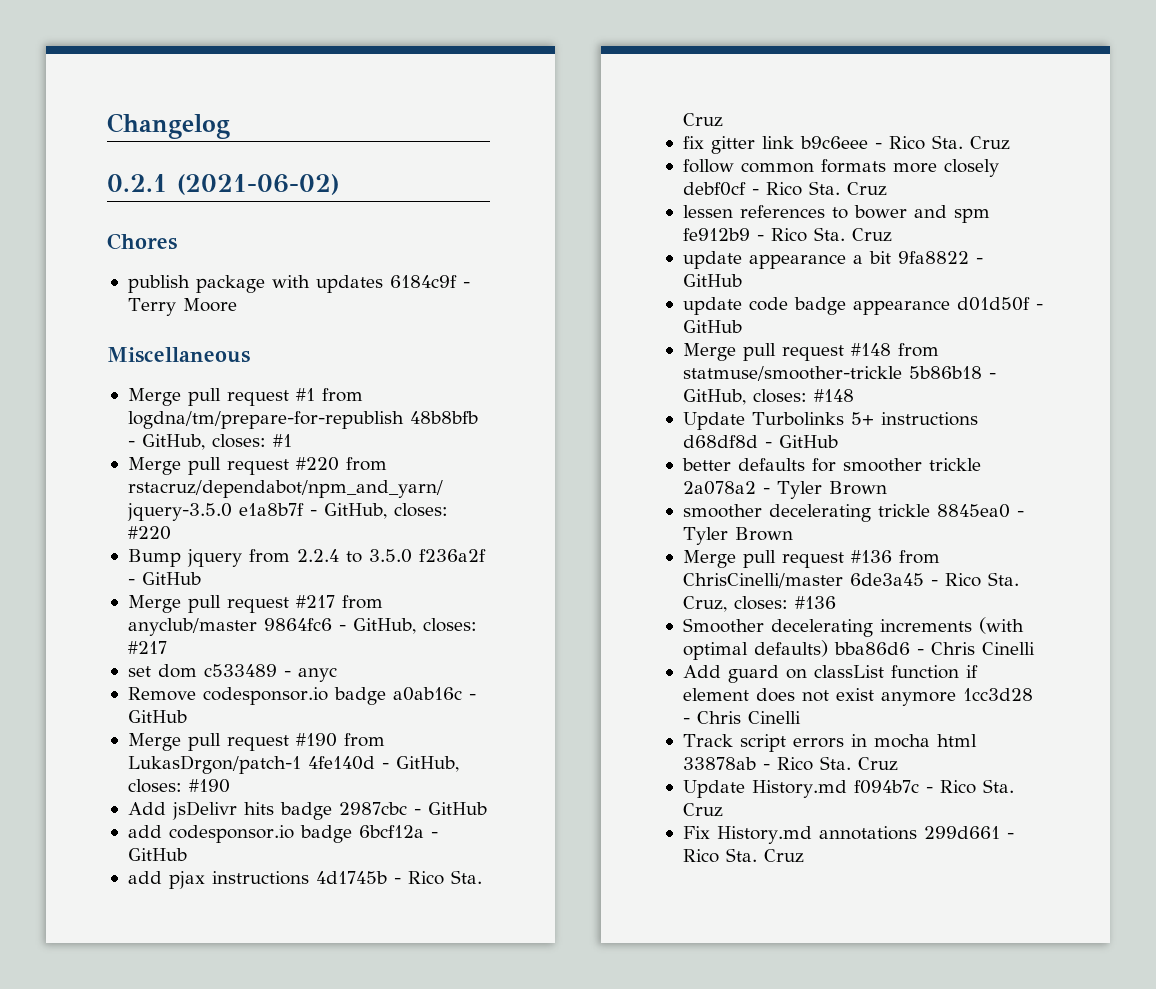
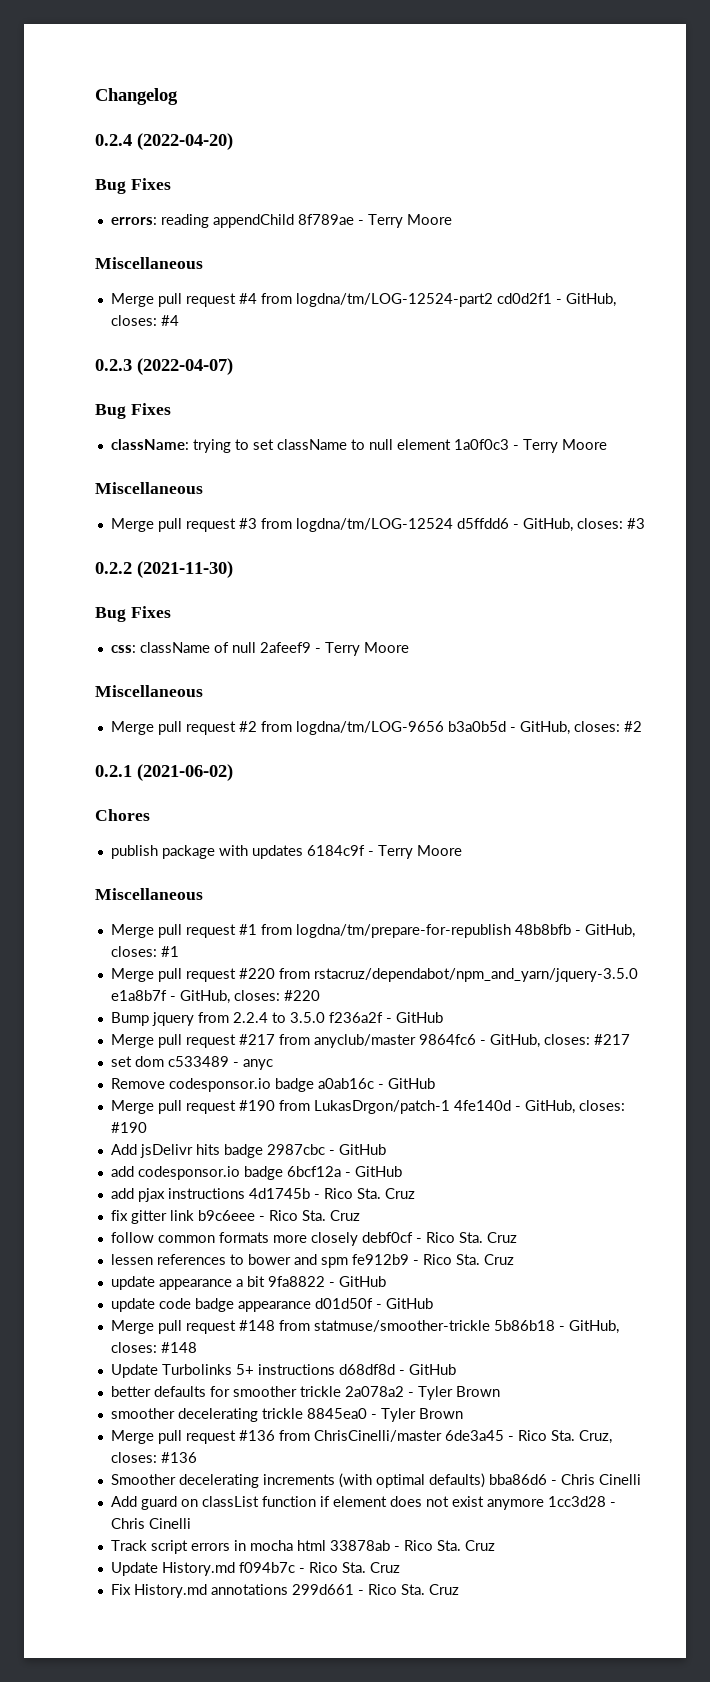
+ 0.2.4 (2022-04-20)
+ Bug Fixes
+ errors: reading appendChild 8f789ae - Terry Moore
+ Miscellaneous
+ Merge pull request #4 from logdna/tm/LOG-12524-part2 cd0d2f1 - GitHub, closes: #4
+ 0.2.3 (2022-04-07)
+ Bug Fixes
+ className: trying to set className to null element 1a0f0c3 - Terry Moore
+ Miscellaneous
+ Merge pull request #3 from logdna/tm/LOG-12524 d5ffdd6 - GitHub, closes: #3
+ 0.2.2 (2021-11-30)
+ Bug Fixes
+ css: className of null 2afeef9 - Terry Moore
+ Miscellaneous
+ Merge pull request #2 from logdna/tm/LOG-9656 b3a0b5d - GitHub, closes: #2

